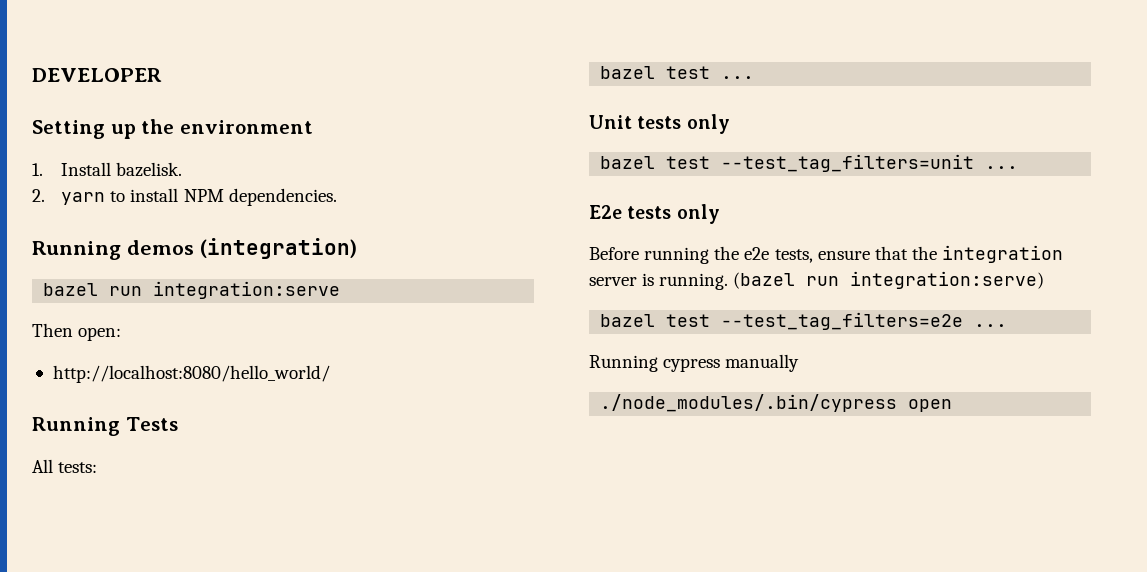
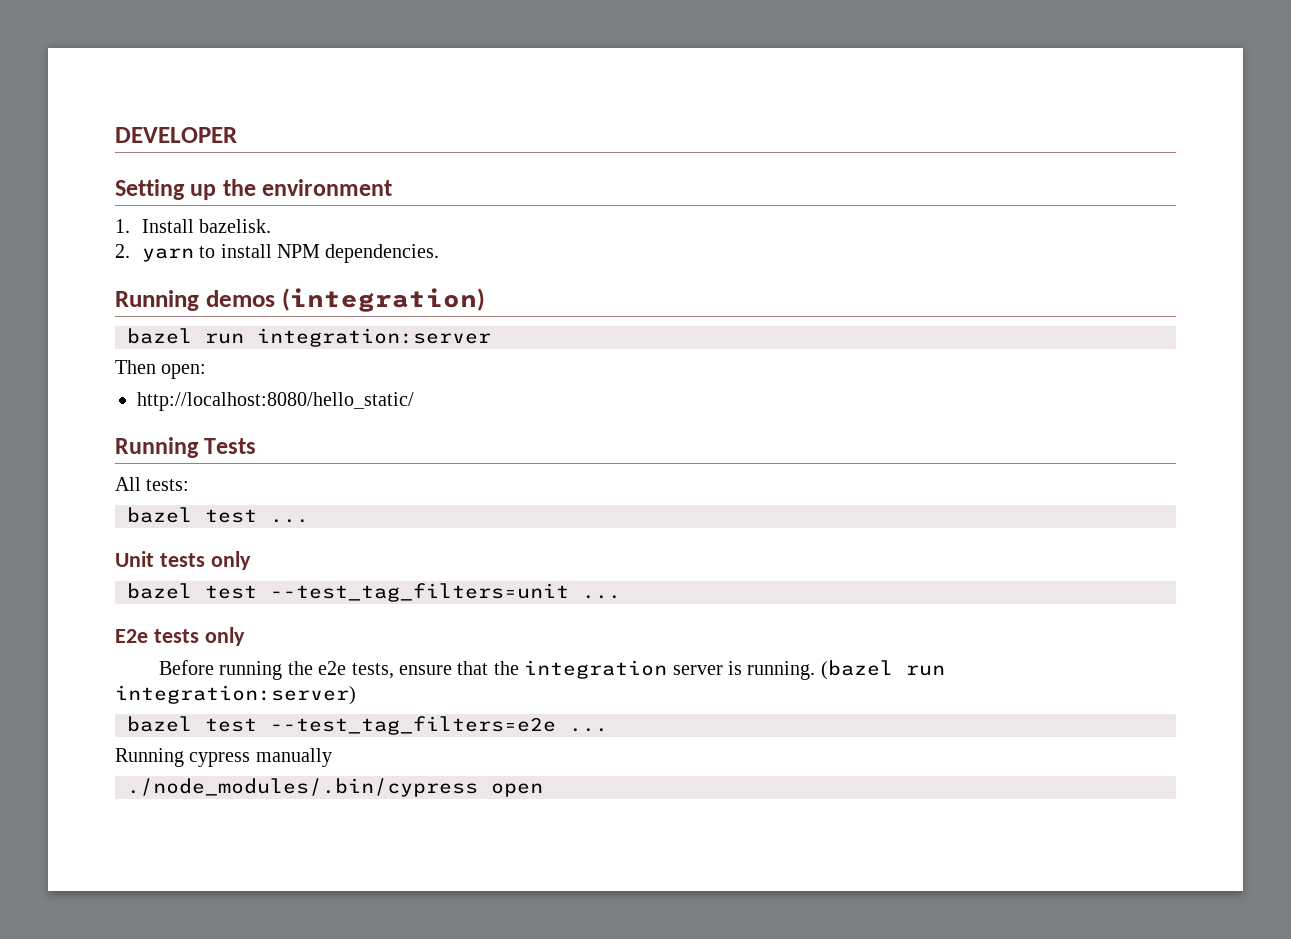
- bazel run integration:serve
+ bazel run integration:server
- http://localhost:8080/hello_world/
+ http://localhost:8080/hello_static/
- (bazel run integration:serve)
+ (bazel run integration:server)

